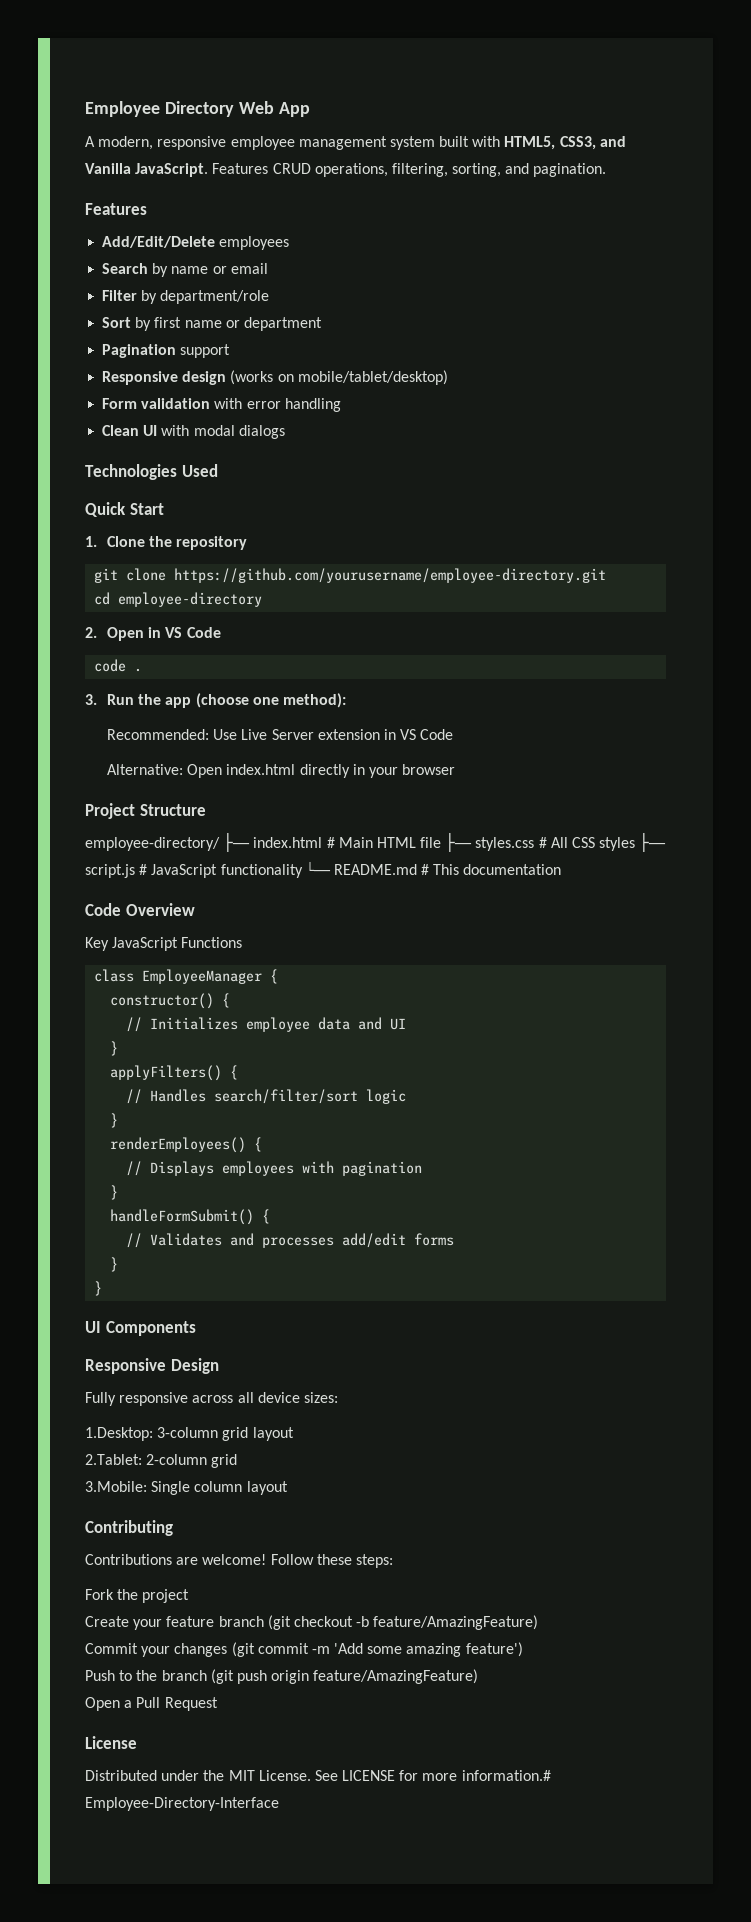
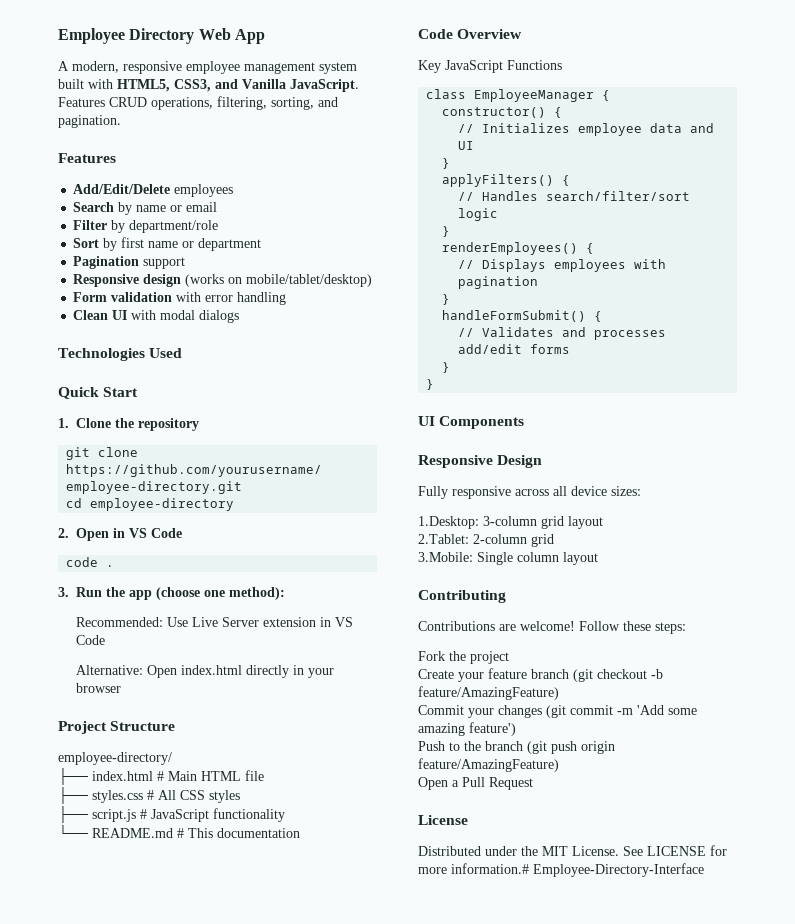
- employee-directory/ ├── index.html # Main HTML file ├── styles.css # All CSS styles ├── script.js # JavaScript functionality └── README.md # This documentation
+ employee-directory/
+ ├── index.html # Main HTML file
+ ├── styles.css # All CSS styles
+ ├── script.js # JavaScript functionality
+ └── README.md # This documentation

